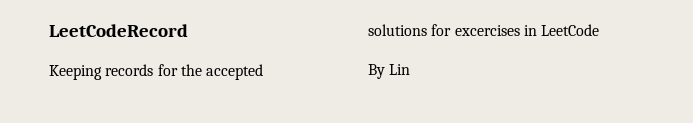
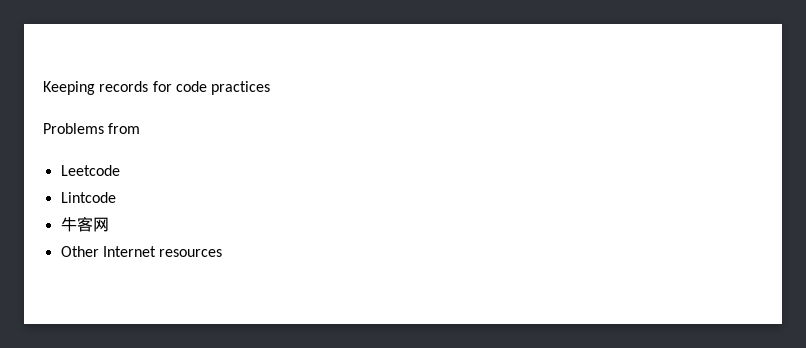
- LeetCodeRecord
- Keeping records for the accepted solutions for excercises in LeetCode
- By Lin
+ Keeping records for code practices
+ Problems from
+ Leetcode
+ Lintcode
+ 牛客网
+ Other Internet resources

